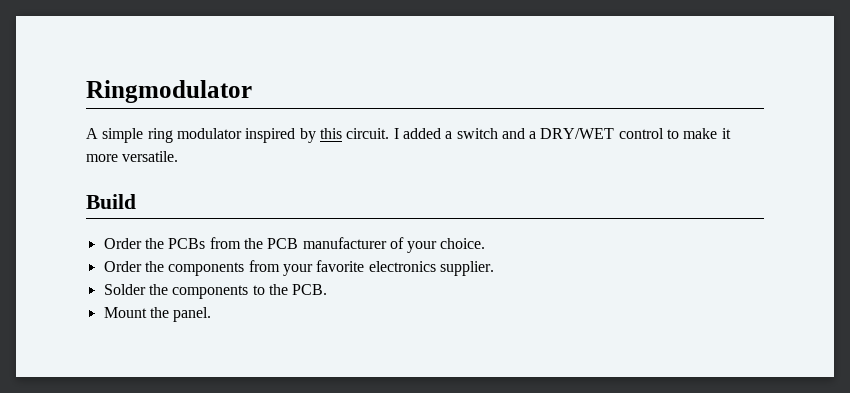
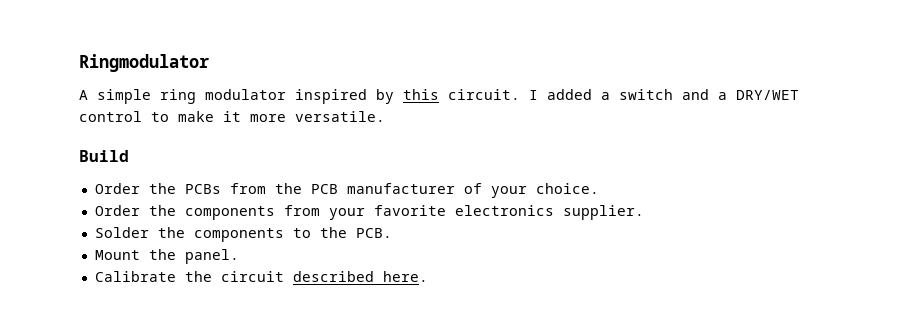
+ Calibrate the circuit described here.

